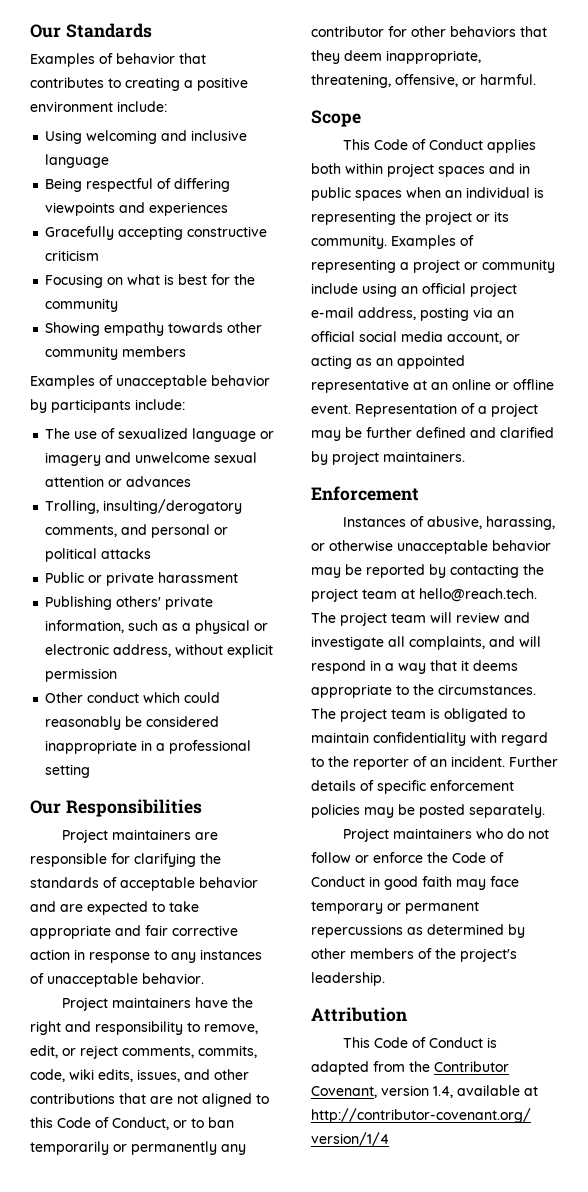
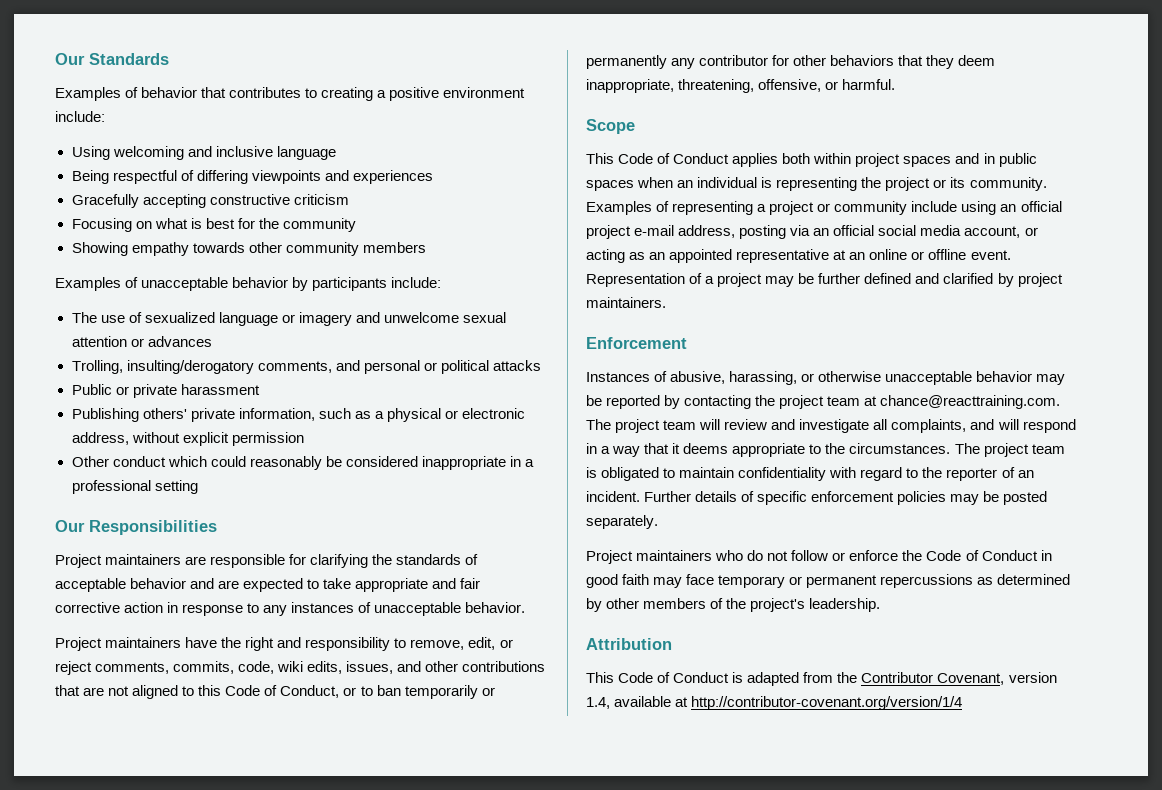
- Instances of abusive, harassing, or otherwise unacceptable behavior may be reported by contacting the project team at hello@reach.tech. The project team will review and investigate all complaints, and will respond in a way that it deems appropriate to the circumstances.
+ Instances of abusive, harassing, or otherwise unacceptable behavior may be reported by contacting the project team at chance@reacttraining.com. The project team will review and investigate all complaints, and will respond in a way that it deems appropriate to the circumstances.

